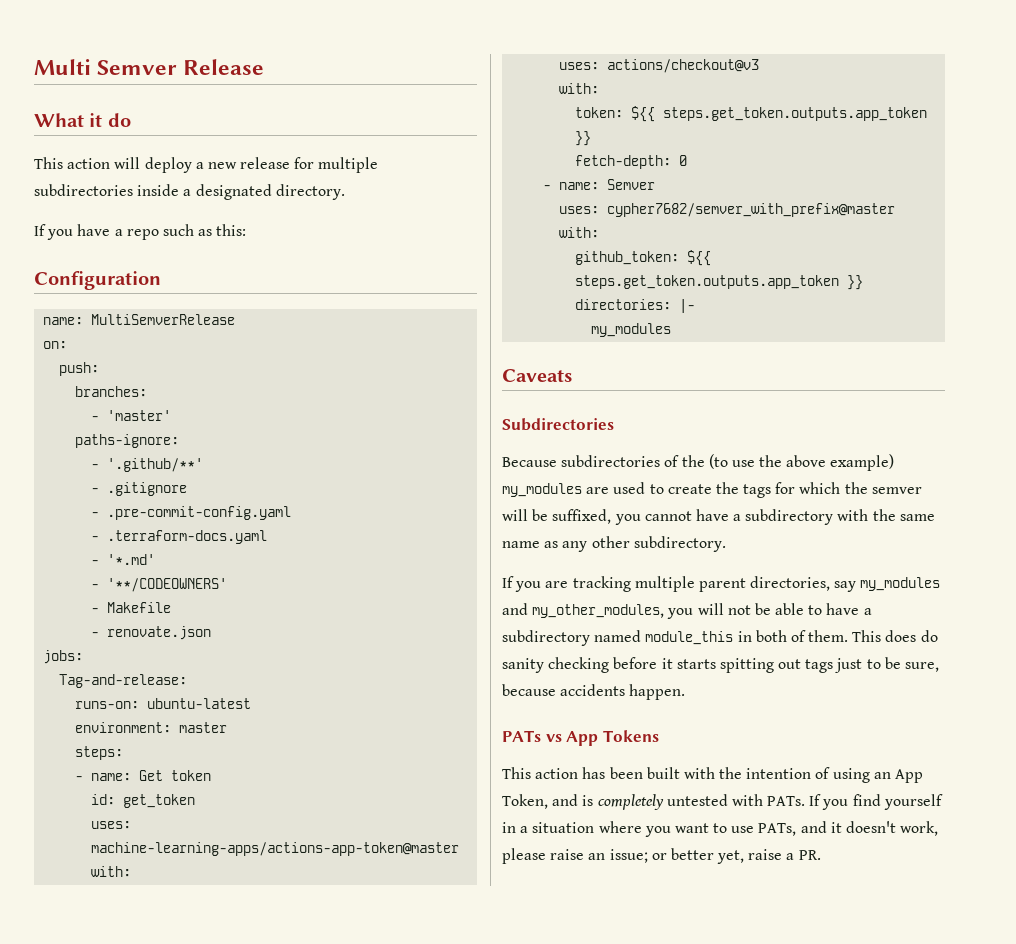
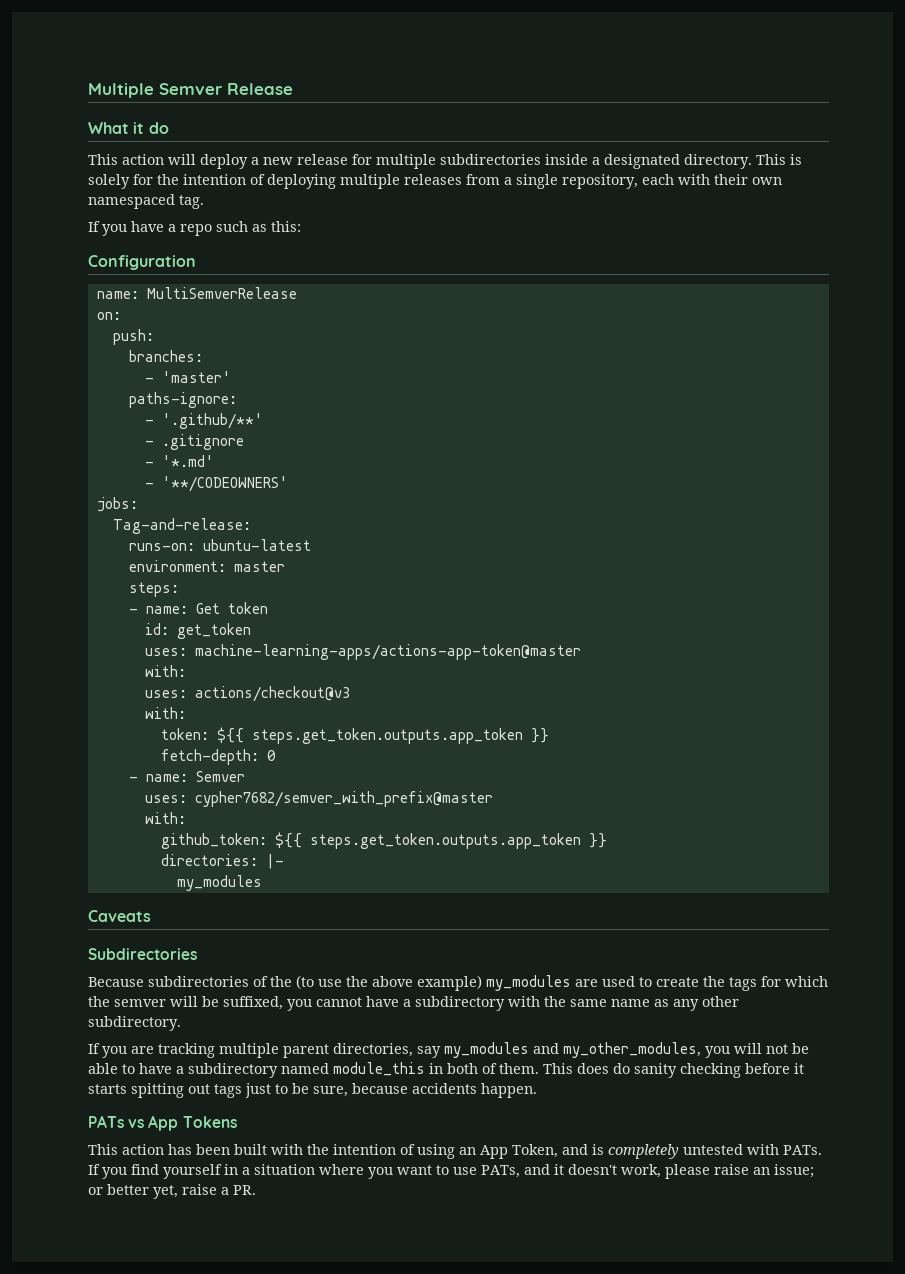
- Multi Semver Release
+ Multiple Semver Release
+ This is solely for the intention of deploying multiple releases from a single repository, each with their own namespaced tag.
- - .pre-commit-config.yaml
- - .terraform-docs.yaml
- - Makefile
- - renovate.json

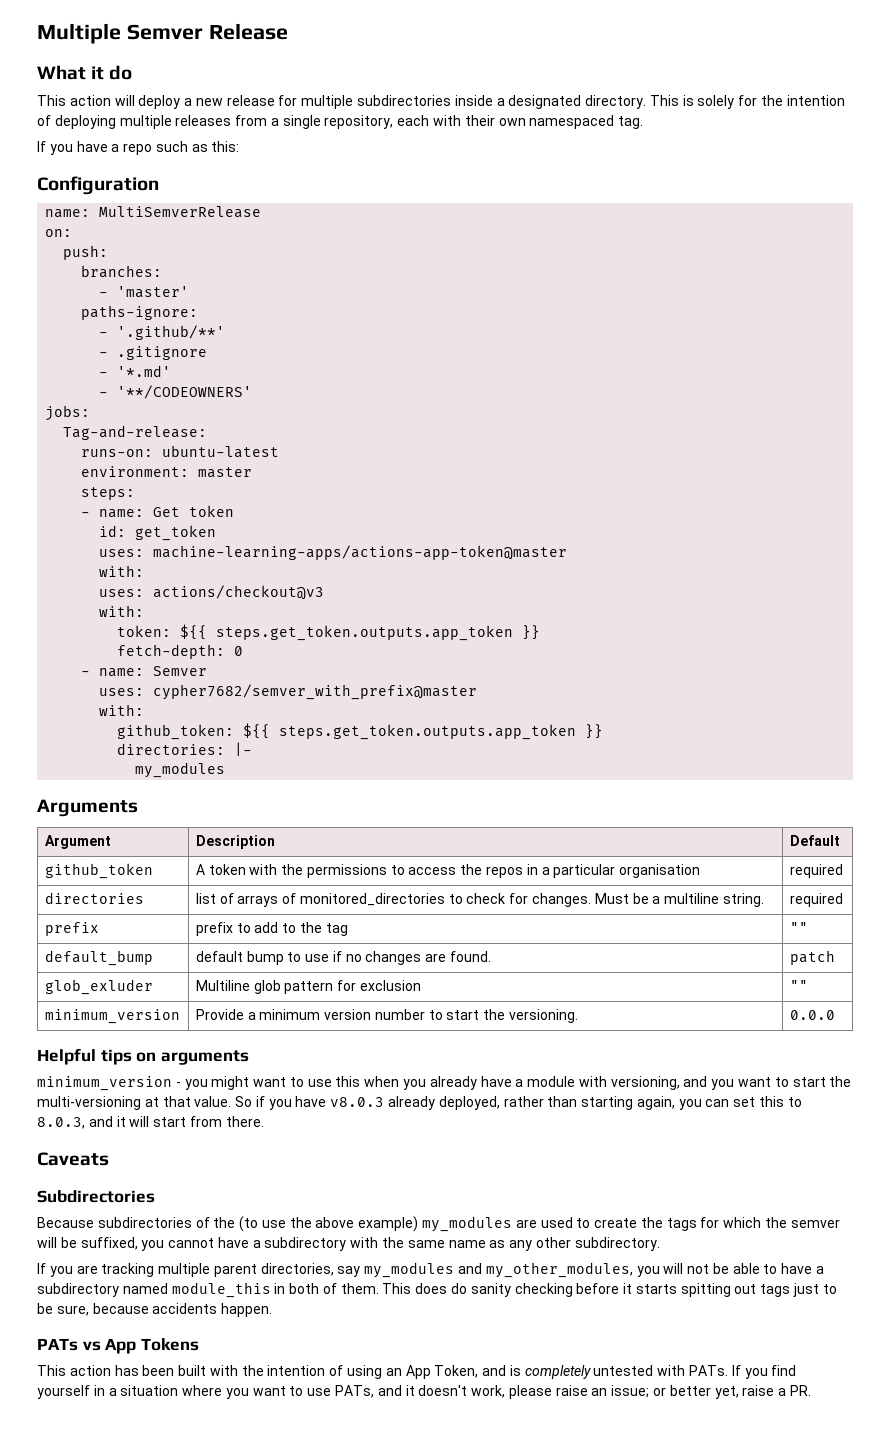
+ Arguments
+ Argument | Description | Default
+ github_token | A token with the permissions to access the repos in a particular organisation | required
+ directories | list of arrays of monitored_directories to check for changes. Must be a multiline string. | required
+ prefix | prefix to add to the tag | ""
+ default_bump | default bump to use if no changes are found. | patch
+ glob_exluder | Multiline glob pattern for exclusion | ""
+ minimum_version | Provide a minimum version number to start the versioning. | 0.0.0
+ Helpful tips on arguments
+ minimum_version - you might want to use this when you already have a module with versioning, and you want to start the multi-versioning at that value. So if you have v8.0.3 already deployed, rather than starting again, you can set this to 8.0.3, and it will start from there.

